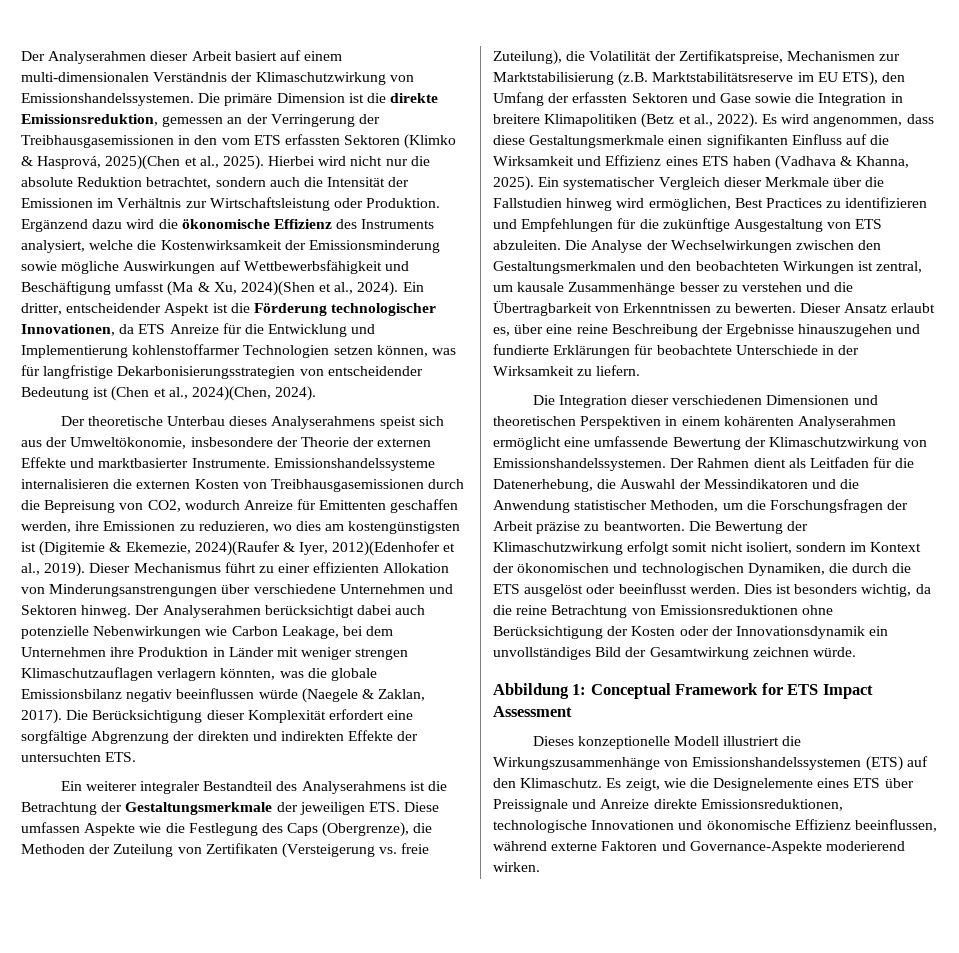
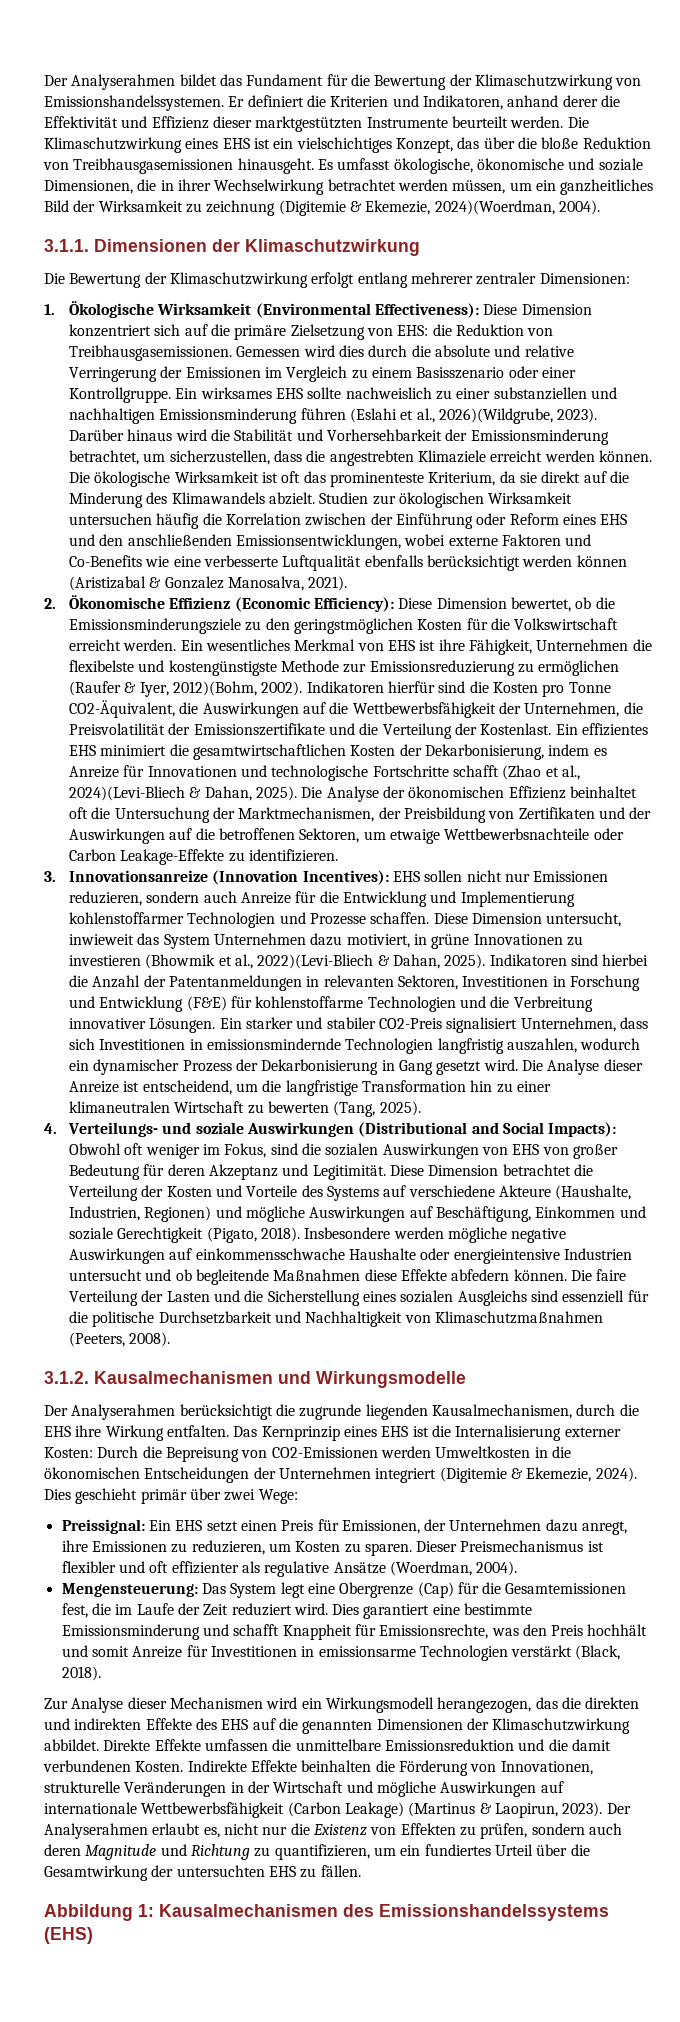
- Der Analyserahmen dieser Arbeit basiert auf einem multi-dimensionalen Verständnis der Klimaschutzwirkung von Emissionshandelssystemen. Die primäre Dimension ist die direkte Emissionsreduktion, gemessen an der Verringerung der Treibhausgasemissionen in den vom ETS erfassten Sektoren (Klimko & Hasprová, 2025)(Chen et al., 2025). Hierbei wird nicht nur die absolute Reduktion betrachtet, sondern auch die Intensität der Emissionen im Verhältnis zur Wirtschaftsleistung oder Produktion. Ergänzend dazu wird die ökonomische Effizienz des Instruments analysiert, welche die Kostenwirksamkeit der Emissionsminderung sowie mögliche Auswirkungen auf Wettbewerbsfähigkeit und Beschäftigung umfasst (Ma & Xu, 2024)(Shen et al., 2024). Ein dritter, entscheidender Aspekt ist die Förderung technologischer Innovationen, da ETS Anreize für die Entwicklung und Implementierung kohlenstoffarmer Technologien setzen können, was für langfristige Dekarbonisierungsstrategien von entscheidender Bedeutung ist (Chen et al., 2024)(Chen, 2024).
- Der theoretische Unterbau dieses Analyserahmens speist sich aus der Umweltökonomie, insbesondere der Theorie der externen Effekte und marktbasierter Instrumente. Emissionshandelssysteme internalisieren die externen Kosten von Treibhausgasemissionen durch die Bepreisung von CO2, wodurch Anreize für Emittenten geschaffen werden, ihre Emissionen zu reduzieren, wo dies am kostengünstigsten ist (Digitemie & Ekemezie, 2024)(Raufer & Iyer, 2012)(Edenhofer et al., 2019). Dieser Mechanismus führt zu einer effizienten Allokation von Minderungsanstrengungen über verschiedene Unternehmen und Sektoren hinweg. Der Analyserahmen berücksichtigt dabei auch potenzielle Nebenwirkungen wie Carbon Leakage, bei dem Unternehmen ihre Produktion in Länder mit weniger strengen Klimaschutzauflagen verlagern könnten, was die globale Emissionsbilanz negativ beeinflussen würde (Naegele & Zaklan, 2017). Die Berücksichtigung dieser Komplexität erfordert eine sorgfältige Abgrenzung der direkten und indirekten Effekte der untersuchten ETS.
- Ein weiterer integraler Bestandteil des Analyserahmens ist die Betrachtung der Gestaltungsmerkmale der jeweiligen ETS. Diese umfassen Aspekte wie die Festlegung des Caps (Obergrenze), die Methoden der Zuteilung von Zertifikaten (Versteigerung vs. freie Zuteilung), die Volatilität der Zertifikatspreise, Mechanismen zur Marktstabilisierung (z.B. Marktstabilitätsreserve im EU ETS), den Umfang der erfassten Sektoren und Gase sowie die Integration in breitere Klimapolitiken (Betz et al., 2022). Es wird angenommen, dass diese Gestaltungsmerkmale einen signifikanten Einfluss auf die Wirksamkeit und Effizienz eines ETS haben (Vadhava & Khanna, 2025). Ein systematischer Vergleich dieser Merkmale über die Fallstudien hinweg wird ermöglichen, Best Practices zu identifizieren und Empfehlungen für die zukünftige Ausgestaltung von ETS abzuleiten. Die Analyse der Wechselwirkungen zwischen den Gestaltungsmerkmalen und den beobachteten Wirkungen ist zentral, um kausale Zusammenhänge besser zu verstehen und die Übertragbarkeit von Erkenntnissen zu bewerten. Dieser Ansatz erlaubt es, über eine reine Beschreibung der Ergebnisse hinauszugehen und fundierte Erklärungen für beobachtete Unterschiede in der Wirksamkeit zu liefern.
- Die Integration dieser verschiedenen Dimensionen und theoretischen Perspektiven in einem kohärenten Analyserahmen ermöglicht eine umfassende Bewertung der Klimaschutzwirkung von Emissionshandelssystemen. Der Rahmen dient als Leitfaden für die Datenerhebung, die Auswahl der Messindikatoren und die Anwendung statistischer Methoden, um die Forschungsfragen der Arbeit präzise zu beantworten. Die Bewertung der Klimaschutzwirkung erfolgt somit nicht isoliert, sondern im Kontext der ökonomischen und technologischen Dynamiken, die durch die ETS ausgelöst oder beeinflusst werden. Dies ist besonders wichtig, da die reine Betrachtung von Emissionsreduktionen ohne Berücksichtigung der Kosten oder der Innovationsdynamik ein unvollständiges Bild der Gesamtwirkung zeichnen würde.
- Abbildung 1: Conceptual Framework for ETS Impact Assessment
- Dieses konzeptionelle Modell illustriert die Wirkungszusammenhänge von Emissionshandelssystemen (ETS) auf den Klimaschutz. Es zeigt, wie die Designelemente eines ETS über Preissignale und Anreize direkte Emissionsreduktionen, technologische Innovationen und ökonomische Effizienz beeinflussen, während externe Faktoren und Governance-Aspekte moderierend wirken.
+ Der Analyserahmen bildet das Fundament für die Bewertung der Klimaschutzwirkung von Emissionshandelssystemen. Er definiert die Kriterien und Indikatoren, anhand derer die Effektivität und Effizienz dieser marktgestützten Instrumente beurteilt werden. Die Klimaschutzwirkung eines EHS ist ein vielschichtiges Konzept, das über die bloße Reduktion von Treibhausgasemissionen hinausgeht. Es umfasst ökologische, ökonomische und soziale Dimensionen, die in ihrer Wechselwirkung betrachtet werden müssen, um ein ganzheitliches Bild der Wirksamkeit zu zeichnung (Digitemie & Ekemezie, 2024)(Woerdman, 2004).
+ 3.1.1. Dimensionen der Klimaschutzwirkung
+ Die Bewertung der Klimaschutzwirkung erfolgt entlang mehrerer zentraler Dimensionen:
+ 1. Ökologische Wirksamkeit (Environmental Effectiveness): Diese Dimension konzentriert sich auf die primäre Zielsetzung von EHS: die Reduktion von Treibhausgasemissionen. Gemessen wird dies durch die absolute und relative Verringerung der Emissionen im Vergleich zu einem Basisszenario oder einer Kontrollgruppe. Ein wirksames EHS sollte nachweislich zu einer substanziellen und nachhaltigen Emissionsminderung führen (Eslahi et al., 2026)(Wildgrube, 2023). Darüber hinaus wird die Stabilität und Vorhersehbarkeit der Emissionsminderung betrachtet, um sicherzustellen, dass die angestrebten Klimaziele erreicht werden können. Die ökologische Wirksamkeit ist oft das prominenteste Kriterium, da sie direkt auf die Minderung des Klimawandels abzielt. Studien zur ökologischen Wirksamkeit untersuchen häufig die Korrelation zwischen der Einführung oder Reform eines EHS und den anschließenden Emissionsentwicklungen, wobei externe Faktoren und Co-Benefits wie eine verbesserte Luftqualität ebenfalls berücksichtigt werden können (Aristizabal & Gonzalez Manosalva, 2021).
+ 2. Ökonomische Effizienz (Economic Efficiency): Diese Dimension bewertet, ob die Emissionsminderungsziele zu den geringstmöglichen Kosten für die Volkswirtschaft erreicht werden. Ein wesentliches Merkmal von EHS ist ihre Fähigkeit, Unternehmen die flexibelste und kostengünstigste Methode zur Emissionsreduzierung zu ermöglichen (Raufer & Iyer, 2012)(Bohm, 2002). Indikatoren hierfür sind die Kosten pro Tonne CO2-Äquivalent, die Auswirkungen auf die Wettbewerbsfähigkeit der Unternehmen, die Preisvolatilität der Emissionszertifikate und die Verteilung der Kostenlast. Ein effizientes EHS minimiert die gesamtwirtschaftlichen Kosten der Dekarbonisierung, indem es Anreize für Innovationen und technologische Fortschritte schafft (Zhao et al., 2024)(Levi-Bliech & Dahan, 2025). Die Analyse der ökonomischen Effizienz beinhaltet oft die Untersuchung der Marktmechanismen, der Preisbildung von Zertifikaten und der Auswirkungen auf die betroffenen Sektoren, um etwaige Wettbewerbsnachteile oder Carbon Leakage-Effekte zu identifizieren.
+ 3. Innovationsanreize (Innovation Incentives): EHS sollen nicht nur Emissionen reduzieren, sondern auch Anreize für die Entwicklung und Implementierung kohlenstoffarmer Technologien und Prozesse schaffen. Diese Dimension untersucht, inwieweit das System Unternehmen dazu motiviert, in grüne Innovationen zu investieren (Bhowmik et al., 2022)(Levi-Bliech & Dahan, 2025). Indikatoren sind hierbei die Anzahl der Patentanmeldungen in relevanten Sektoren, Investitionen in Forschung und Entwicklung (F&E) für kohlenstoffarme Technologien und die Verbreitung innovativer Lösungen. Ein starker und stabiler CO2-Preis signalisiert Unternehmen, dass sich Investitionen in emissionsmindernde Technologien langfristig auszahlen, wodurch ein dynamischer Prozess der Dekarbonisierung in Gang gesetzt wird. Die Analyse dieser Anreize ist entscheidend, um die langfristige Transformation hin zu einer klimaneutralen Wirtschaft zu bewerten (Tang, 2025).
+ 4. Verteilungs- und soziale Auswirkungen (Distributional and Social Impacts): Obwohl oft weniger im Fokus, sind die sozialen Auswirkungen von EHS von großer Bedeutung für deren Akzeptanz und Legitimität. Diese Dimension betrachtet die Verteilung der Kosten und Vorteile des Systems auf verschiedene Akteure (Haushalte, Industrien, Regionen) und mögliche Auswirkungen auf Beschäftigung, Einkommen und soziale Gerechtigkeit (Pigato, 2018). Insbesondere werden mögliche negative Auswirkungen auf einkommensschwache Haushalte oder energieintensive Industrien untersucht und ob begleitende Maßnahmen diese Effekte abfedern können. Die faire Verteilung der Lasten und die Sicherstellung eines sozialen Ausgleichs sind essenziell für die politische Durchsetzbarkeit und Nachhaltigkeit von Klimaschutzmaßnahmen (Peeters, 2008).
+ 3.1.2. Kausalmechanismen und Wirkungsmodelle
+ Der Analyserahmen berücksichtigt die zugrunde liegenden Kausalmechanismen, durch die EHS ihre Wirkung entfalten. Das Kernprinzip eines EHS ist die Internalisierung externer Kosten: Durch die Bepreisung von CO2-Emissionen werden Umweltkosten in die ökonomischen Entscheidungen der Unternehmen integriert (Digitemie & Ekemezie, 2024). Dies geschieht primär über zwei Wege:
+ Preissignal: Ein EHS setzt einen Preis für Emissionen, der Unternehmen dazu anregt, ihre Emissionen zu reduzieren, um Kosten zu sparen. Dieser Preismechanismus ist flexibler und oft effizienter als regulative Ansätze (Woerdman, 2004).
+ Mengensteuerung: Das System legt eine Obergrenze (Cap) für die Gesamtemissionen fest, die im Laufe der Zeit reduziert wird. Dies garantiert eine bestimmte Emissionsminderung und schafft Knappheit für Emissionsrechte, was den Preis hochhält und somit Anreize für Investitionen in emissionsarme Technologien verstärkt (Black, 2018).
+ Zur Analyse dieser Mechanismen wird ein Wirkungsmodell herangezogen, das die direkten und indirekten Effekte des EHS auf die genannten Dimensionen der Klimaschutzwirkung abbildet. Direkte Effekte umfassen die unmittelbare Emissionsreduktion und die damit verbundenen Kosten. Indirekte Effekte beinhalten die Förderung von Innovationen, strukturelle Veränderungen in der Wirtschaft und mögliche Auswirkungen auf internationale Wettbewerbsfähigkeit (Carbon Leakage) (Martinus & Laopirun, 2023). Der Analyserahmen erlaubt es, nicht nur die Existenz von Effekten zu prüfen, sondern auch deren Magnitude und Richtung zu quantifizieren, um ein fundiertes Urteil über die Gesamtwirkung der untersuchten EHS zu fällen.
+ Abbildung 1: Kausalmechanismen des Emissionshandelssystems (EHS)

